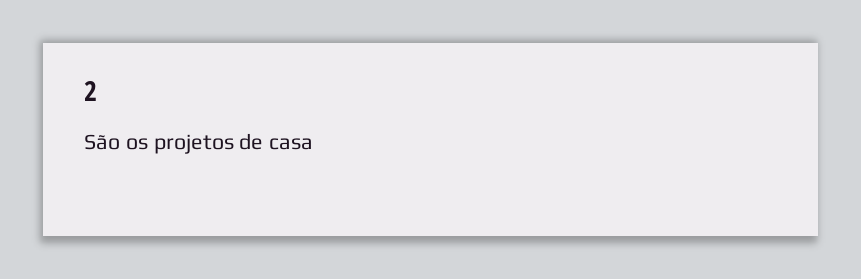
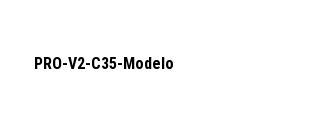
- 2
- São os projetos de casa
+ PRO-V2-C35-Modelo

